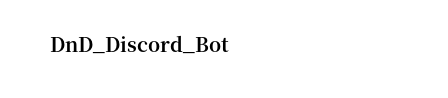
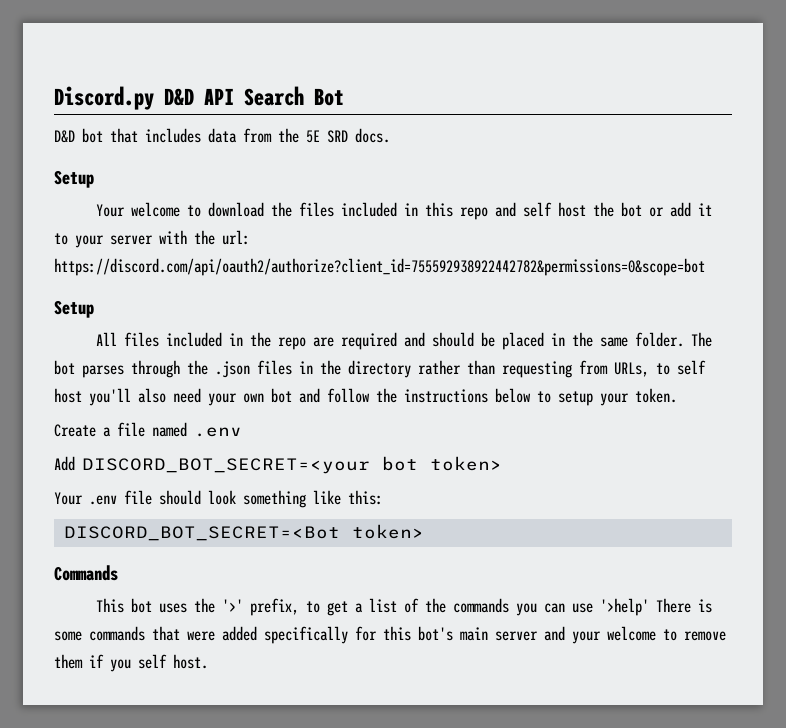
- DnD_Discord_Bot
+ Discord.py D&D API Search Bot
+ D&D bot that includes data from the 5E SRD docs.
+ Setup
+ Your welcome to download the files included in this repo and self host the bot or add it to your server with the url: https://discord.com/api/oauth2/authorize?client_id=755592938922442782&permissions=0&scope=bot
+ Setup
+ All files included in the repo are required and should be placed in the same folder. The bot parses through the .json files in the directory rather than requesting from URLs, to self host you'll also need your own bot and follow the instructions below to setup your token.
+ Create a file named .env
+ Add DISCORD_BOT_SECRET=<your bot token>
+ Your .env file should look something like this:
+ DISCORD_BOT_SECRET=<Bot token>
+ Commands
+ This bot uses the '>' prefix, to get a list of the commands you can use '>help' There is some commands that were added specifically for this bot's main server and your welcome to remove them if you self host.

